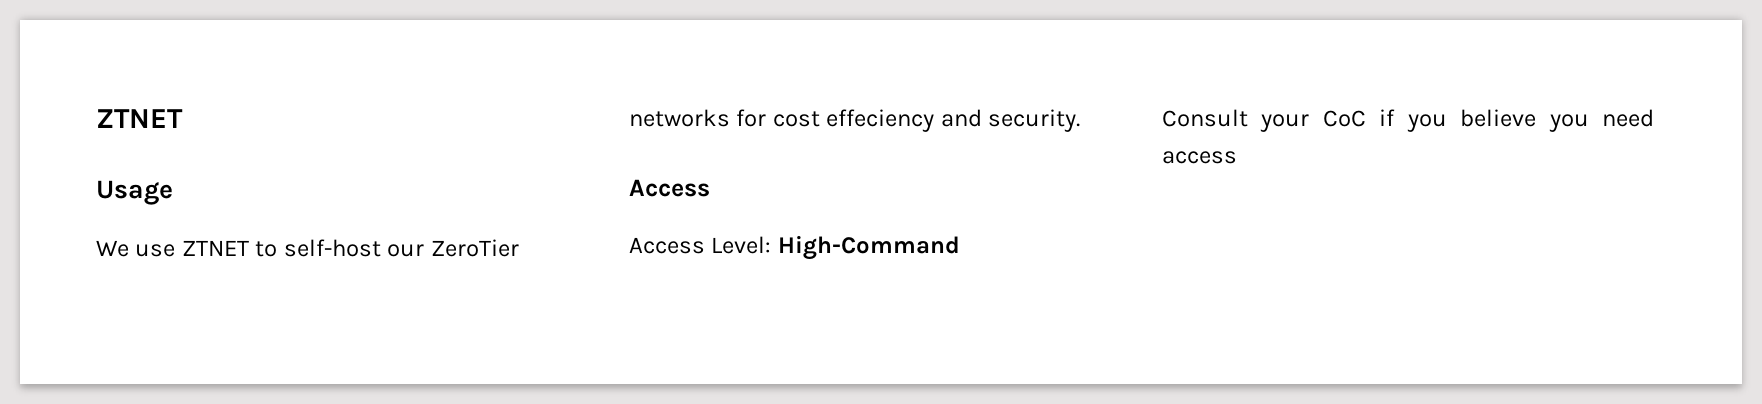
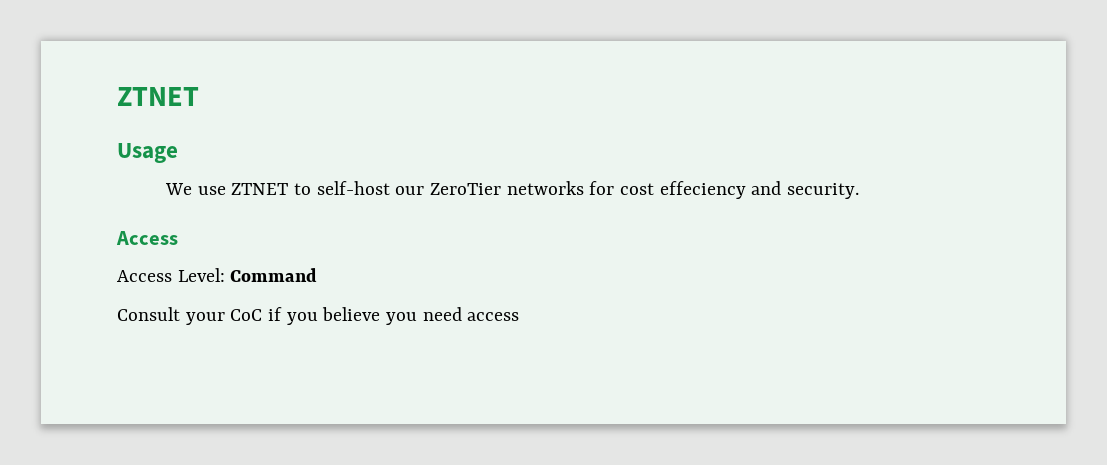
- Access Level: High-Command
+ Access Level: Command

